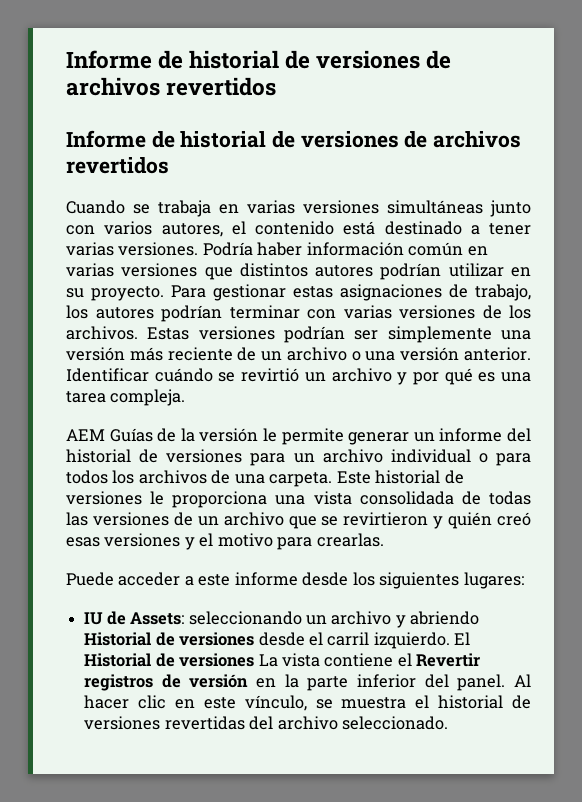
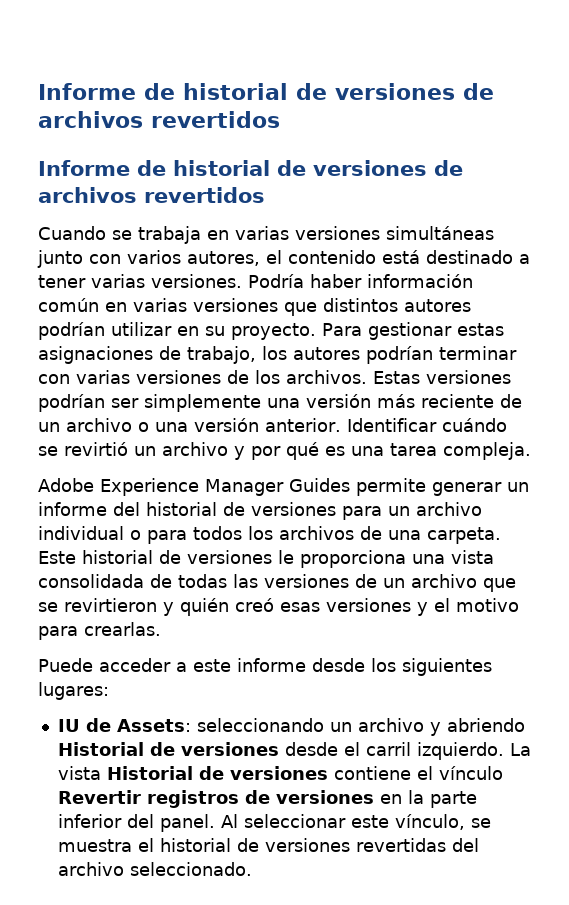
- AEM Guías de la versión le permite generar un informe del historial de versiones para un archivo individual o para todos los archivos de una carpeta.
+ Adobe Experience Manager Guides permite generar un informe del historial de versiones para un archivo individual o para todos los archivos de una carpeta.
- El Historial de versiones La vista contiene el Revertir registros de versión en la parte inferior del panel.
+ La vista Historial de versiones contiene el vínculo Revertir registros de versiones en la parte inferior del panel.
- Al hacer clic en este vínculo, se muestra el historial de versiones revertidas del archivo seleccionado.
+ Al seleccionar este vínculo, se muestra el historial de versiones revertidas del archivo seleccionado.

